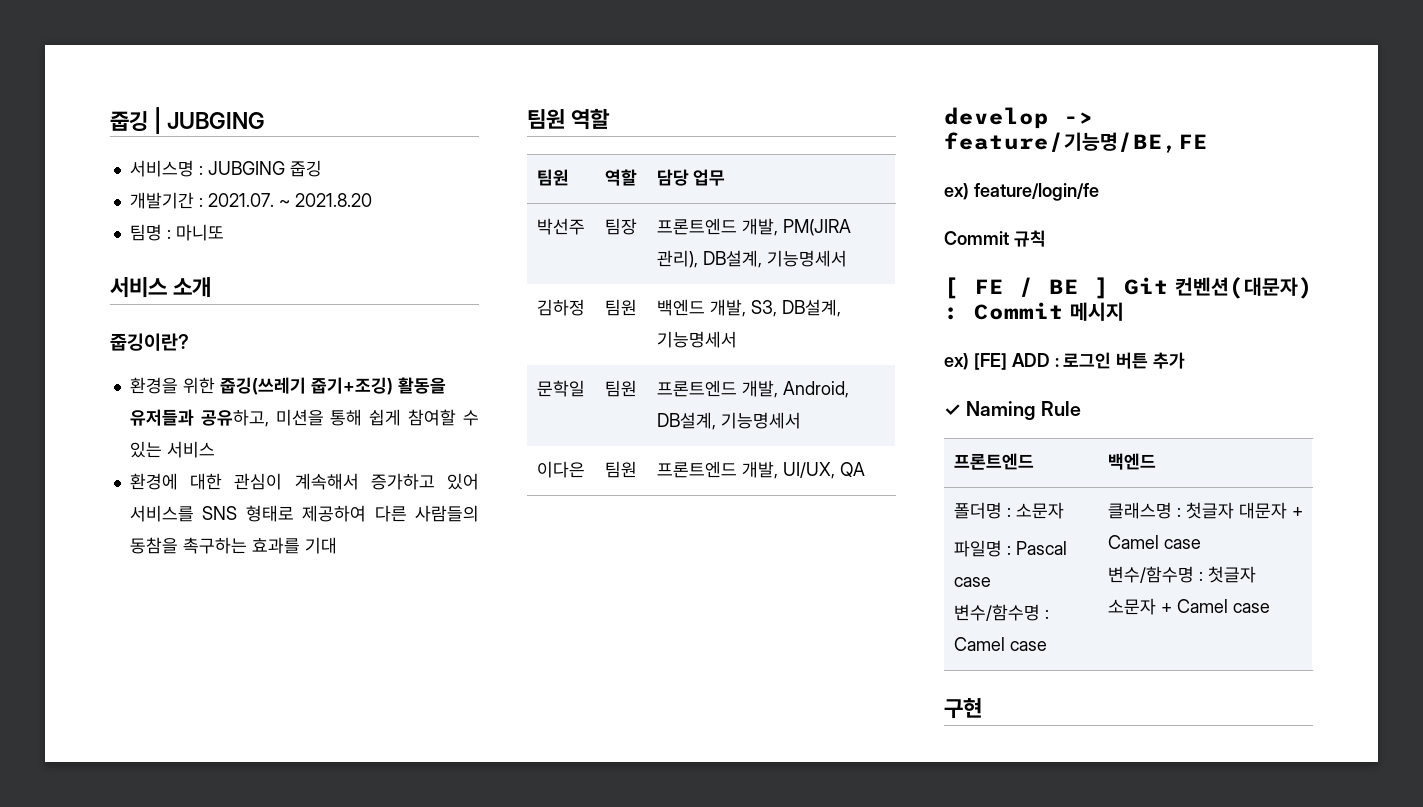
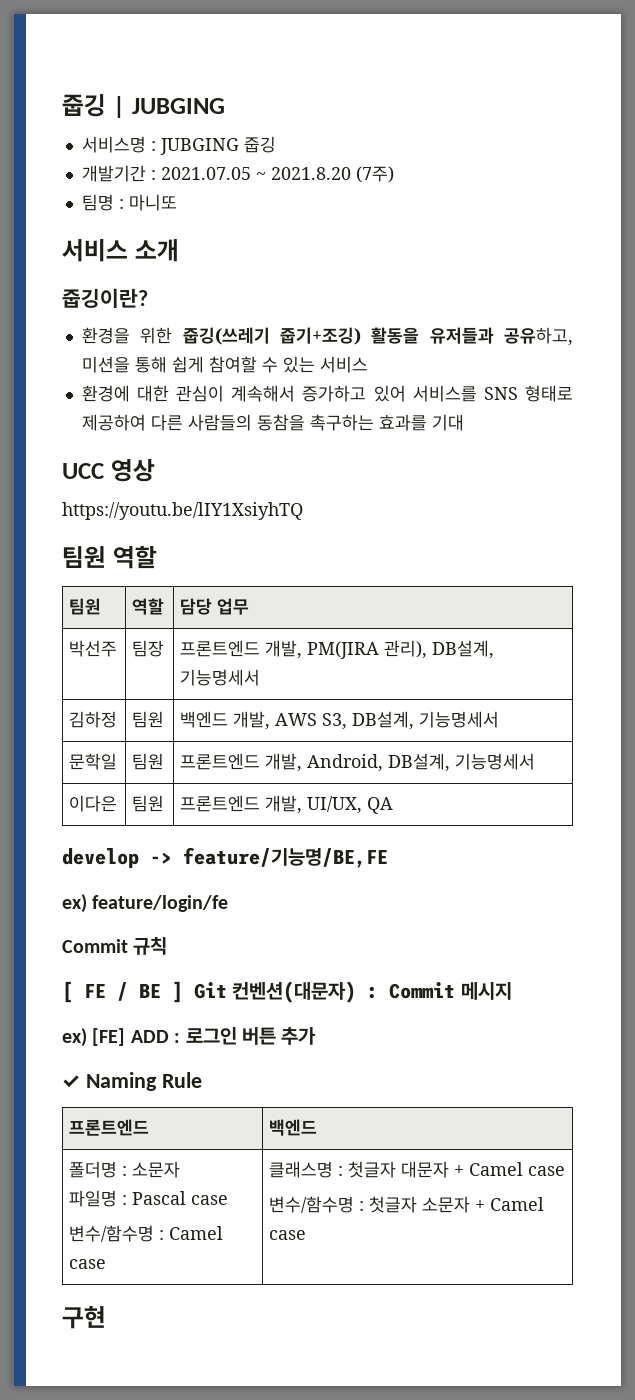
- 개발기간 : 2021.07. ~ 2021.8.20
+ 개발기간 : 2021.07.05 ~ 2021.8.20 (7주)
+ UCC 영상
+ https://youtu.be/lIY1XsiyhTQ
- 김하정 | 팀원 | 백엔드 개발, S3, DB설계, 기능명세서
+ 김하정 | 팀원 | 백엔드 개발, AWS S3, DB설계, 기능명세서

